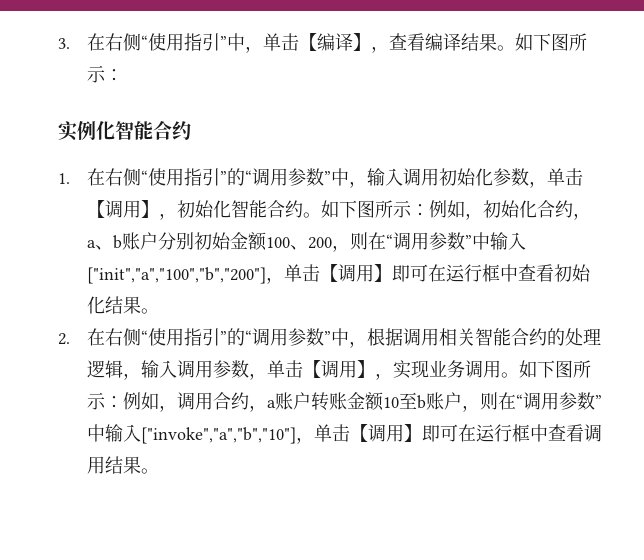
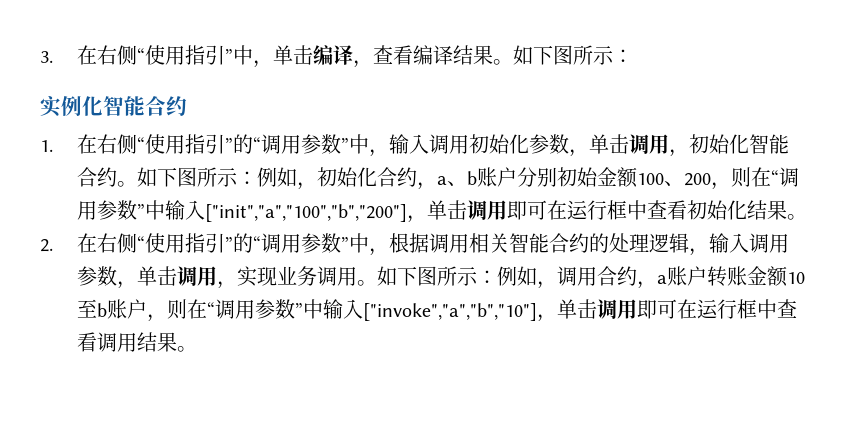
- 3.在右侧“使用指引”中，单击【编译】，查看编译结果。
+ 3.在右侧“使用指引”中，单击编译，查看编译结果。
- 1.在右侧“使用指引”的“调用参数”中，输入调用初始化参数，单击【调用】，初始化智能合约。
+ 1.在右侧“使用指引”的“调用参数”中，输入调用初始化参数，单击调用，初始化智能合约。
- 如下图所示：例如，初始化合约，a、b账户分别初始金额100、200，则在“调用参数”中输入["init","a","100","b","200"]，单击【调用】即可在运行框中查看初始化结果。
+ 如下图所示：例如，初始化合约，a、b账户分别初始金额100、200，则在“调用参数”中输入["init","a","100","b","200"]，单击调用即可在运行框中查看初始化结果。
- 2.在右侧“使用指引”的“调用参数”中，根据调用相关智能合约的处理逻辑，输入调用参数，单击【调用】，实现业务调用。
+ 2.在右侧“使用指引”的“调用参数”中，根据调用相关智能合约的处理逻辑，输入调用参数，单击调用，实现业务调用。
- 如下图所示：例如，调用合约，a账户转账金额10至b账户，则在“调用参数”中输入["invoke","a","b","10"]，单击【调用】即可在运行框中查看调用结果。
+ 如下图所示：例如，调用合约，a账户转账金额10至b账户，则在“调用参数”中输入["invoke","a","b","10"]，单击调用即可在运行框中查看调用结果。

